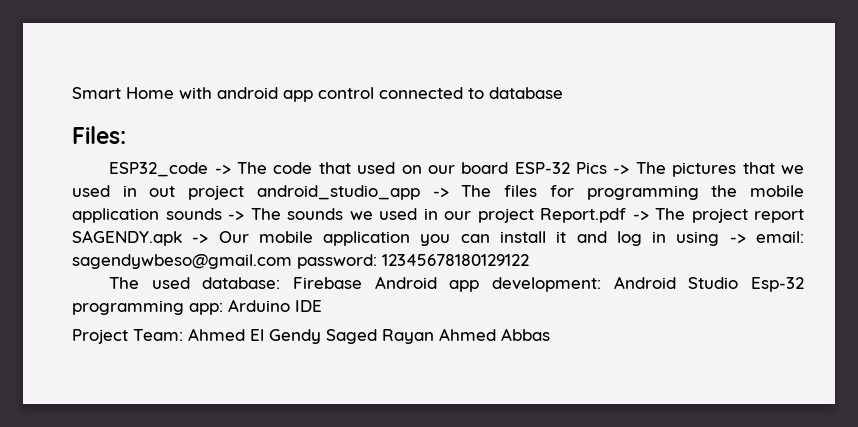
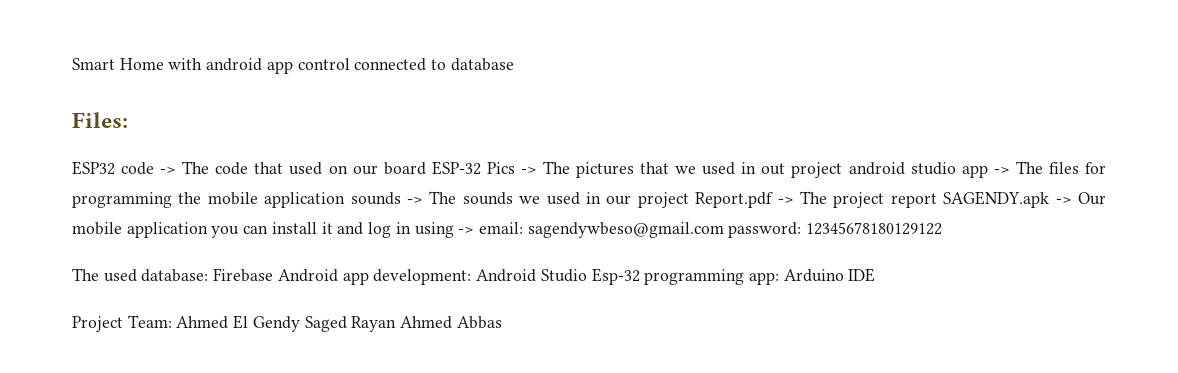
- ESP32_code -> The code that used on our board ESP-32 Pics -> The pictures that we used in out project android_studio_app -> The files for programming the mobile application sounds -> The sounds we used in our project Report.pdf -> The project report SAGENDY.apk -> Our mobile application you can install it and log in using -> email: sagendywbeso@gmail.com password: 12345678180129122
+ ESP32 code -> The code that used on our board ESP-32 Pics -> The pictures that we used in out project android studio app -> The files for programming the mobile application sounds -> The sounds we used in our project Report.pdf -> The project report SAGENDY.apk -> Our mobile application you can install it and log in using -> email: sagendywbeso@gmail.com password: 12345678180129122

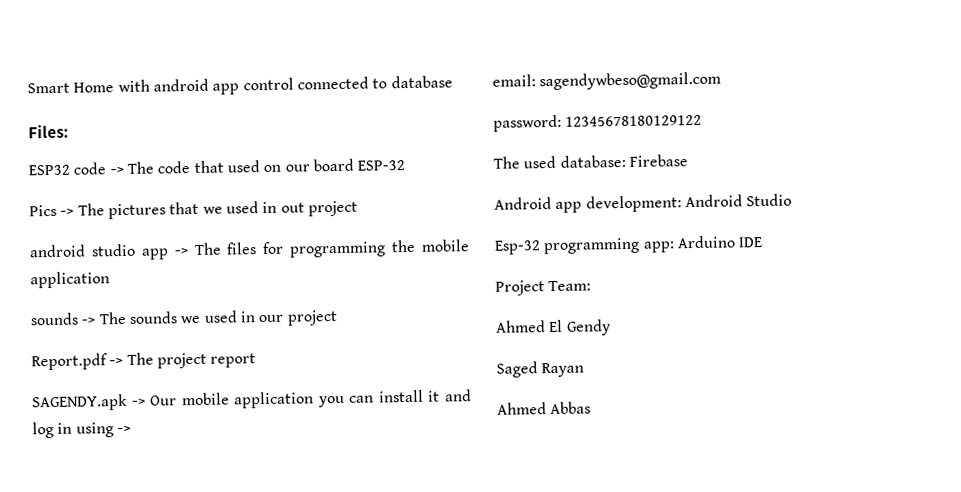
- ESP32 code -> The code that used on our board ESP-32 Pics -> The pictures that we used in out project android studio app -> The files for programming the mobile application sounds -> The sounds we used in our project Report.pdf -> The project report SAGENDY.apk -> Our mobile application you can install it and log in using -> email:
+ ESP32 code -> The code that used on our board ESP-32
+ Pics -> The pictures that we used in out project
+ android studio app -> The files for programming the mobile application
+ sounds -> The sounds we used in our project
+ Report.pdf -> The project report
+ SAGENDY.apk -> Our mobile application you can install it and log in using ->
+ email:
- sagendywbeso@gmail.com password:
+ sagendywbeso@gmail.com
+ password:
- The used database: Firebase Android app development: Android Studio Esp-32 programming app: Arduino IDE
+ The used database: Firebase
+ Android app development: Android Studio
+ Esp-32 programming app: Arduino IDE
- Project Team: Ahmed El Gendy Saged Rayan Ahmed Abbas
+ Project Team:
+ Ahmed El Gendy
+ Saged Rayan
+ Ahmed Abbas

